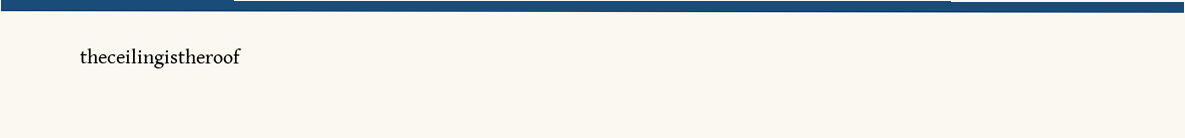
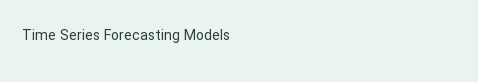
- theceilingistheroof
+ Time Series Forecasting Models

